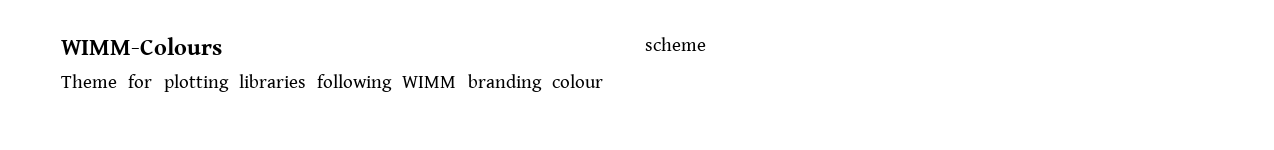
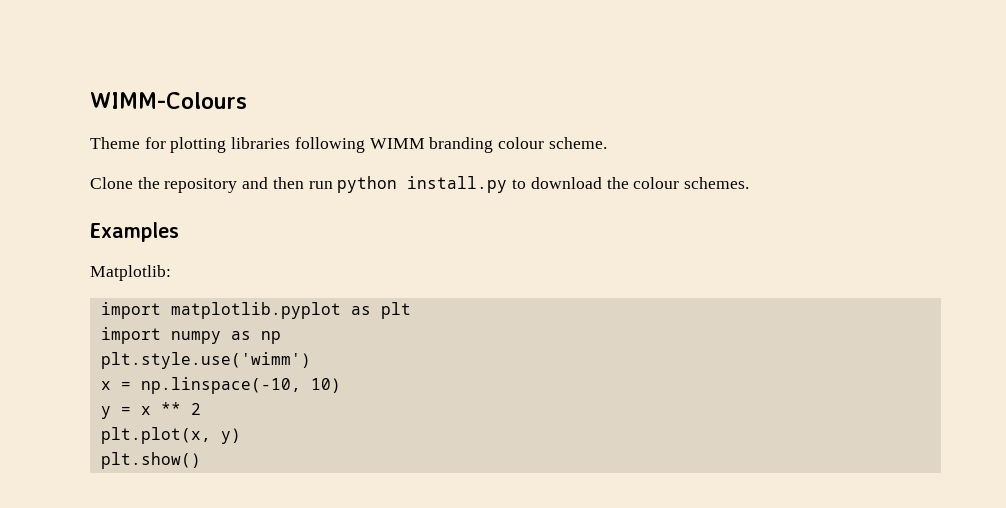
- Theme for plotting libraries following WIMM branding colour scheme
+ Theme for plotting libraries following WIMM branding colour scheme.
+ Clone the repository and then run python install.py to download the colour schemes.
+ Examples
+ Matplotlib:
+ import matplotlib.pyplot as plt
+ import numpy as np
+ plt.style.use('wimm')
+ x = np.linspace(-10, 10)
+ y = x ** 2
+ plt.plot(x, y)
+ plt.show()

